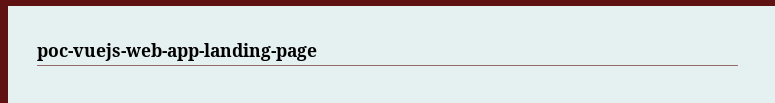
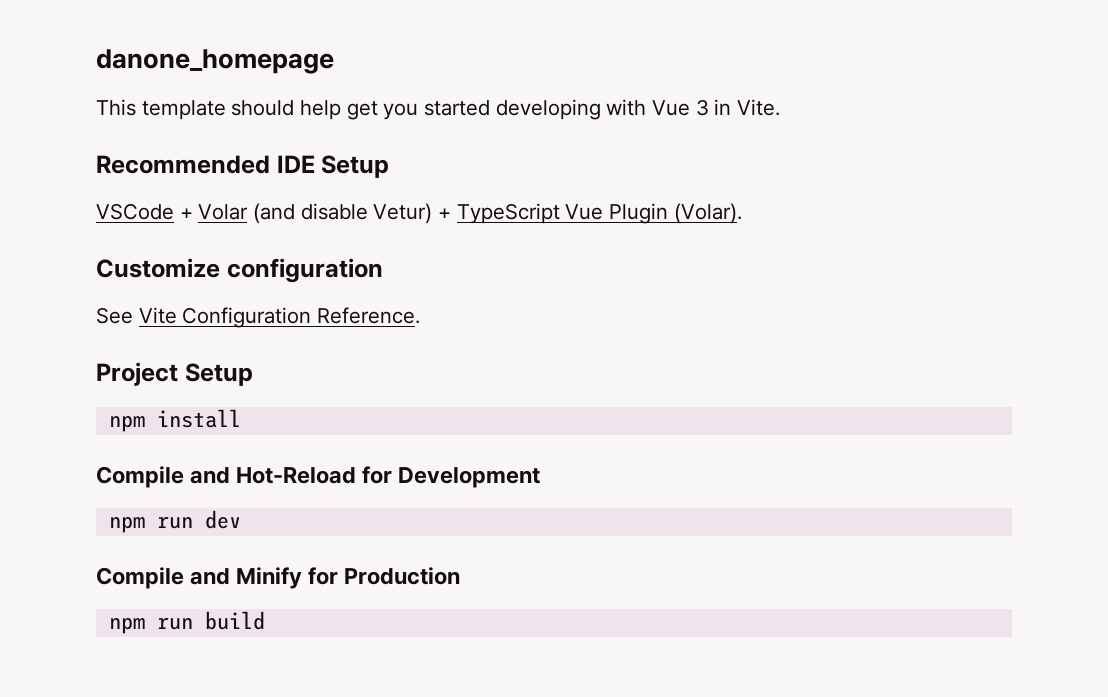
- poc-vuejs-web-app-landing-page
+ danone_homepage
+ This template should help get you started developing with Vue 3 in Vite.
+ Recommended IDE Setup
+ VSCode + Volar (and disable Vetur) + TypeScript Vue Plugin (Volar).
+ Customize configuration
+ See Vite Configuration Reference.
+ Project Setup
+ npm install
+ Compile and Hot-Reload for Development
+ npm run dev
+ Compile and Minify for Production
+ npm run build

